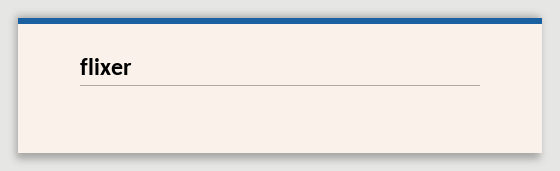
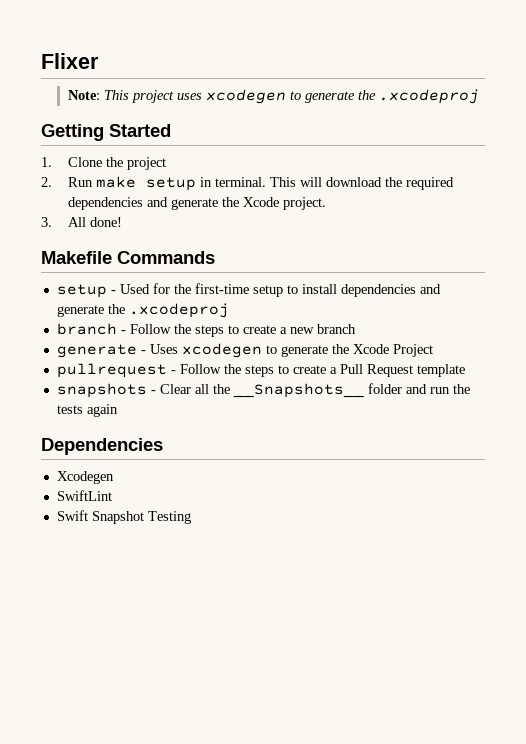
- flixer
+ Flixer
+ Note: This project uses xcodegen to generate the .xcodeproj
+ Getting Started
+ 1. Clone the project
+ 2. Run make setup in terminal. This will download the required dependencies and generate the Xcode project.
+ 3. All done!
+ Makefile Commands
+ setup - Used for the first-time setup to install dependencies and generate the .xcodeproj
+ branch - Follow the steps to create a new branch
+ generate - Uses xcodegen to generate the Xcode Project
+ pullrequest - Follow the steps to create a Pull Request template
+ snapshots - Clear all the __Snapshots__ folder and run the tests again
+ Dependencies
+ Xcodegen
+ SwiftLint
+ Swift Snapshot Testing

